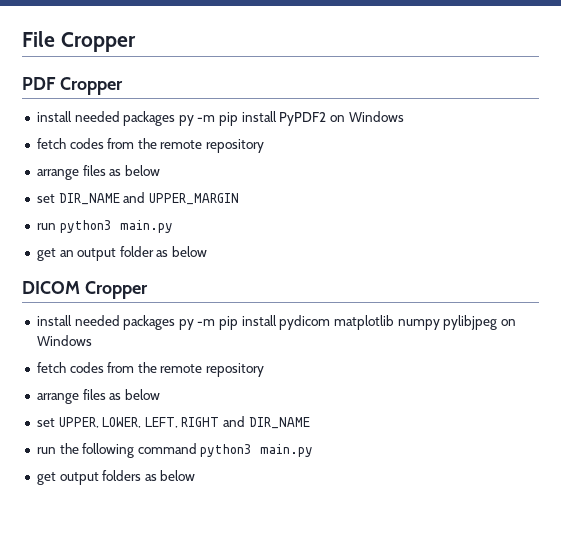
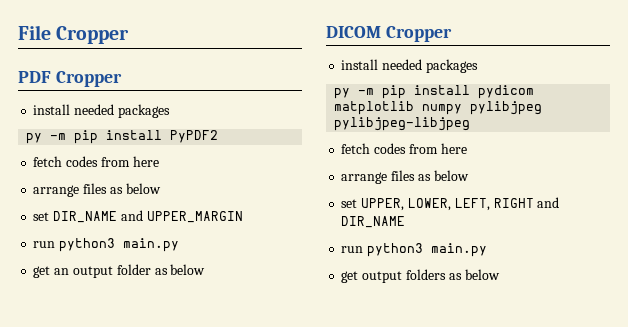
  PDF Cropper
- install needed packages py -m pip install PyPDF2 on Windows
- fetch codes from the remote repository
+ install needed packages
+ py -m pip install PyPDF2
+ fetch codes from here
  DICOM Cropper
- install needed packages py -m pip install pydicom matplotlib numpy pylibjpeg on Windows
- fetch codes from the remote repository
+ install needed packages
+ py -m pip install pydicom matplotlib numpy pylibjpeg pylibjpeg-libjpeg
+ fetch codes from here
  set UPPER, LOWER, LEFT, RIGHT and DIR_NAME
- run the following command python3 main.py
+ run python3 main.py

